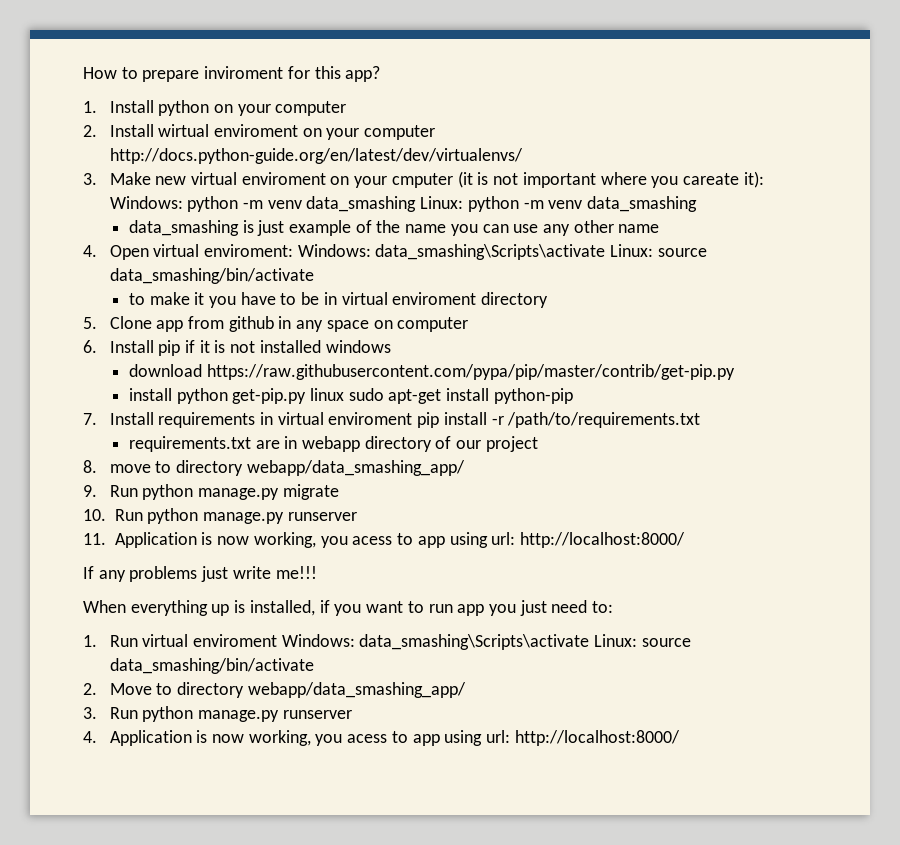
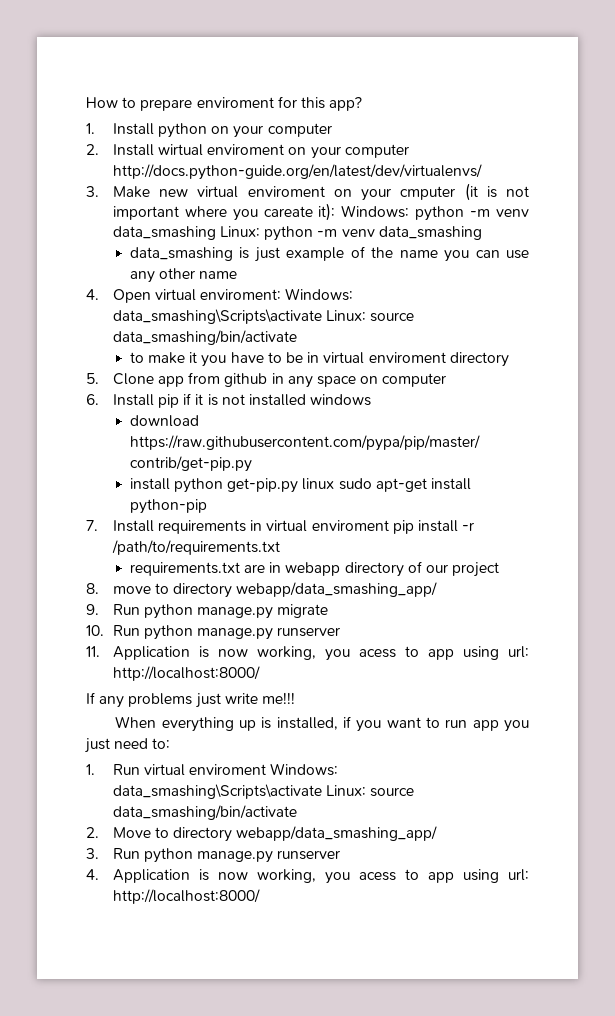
- How to prepare inviroment for this app?
+ How to prepare enviroment for this app?

